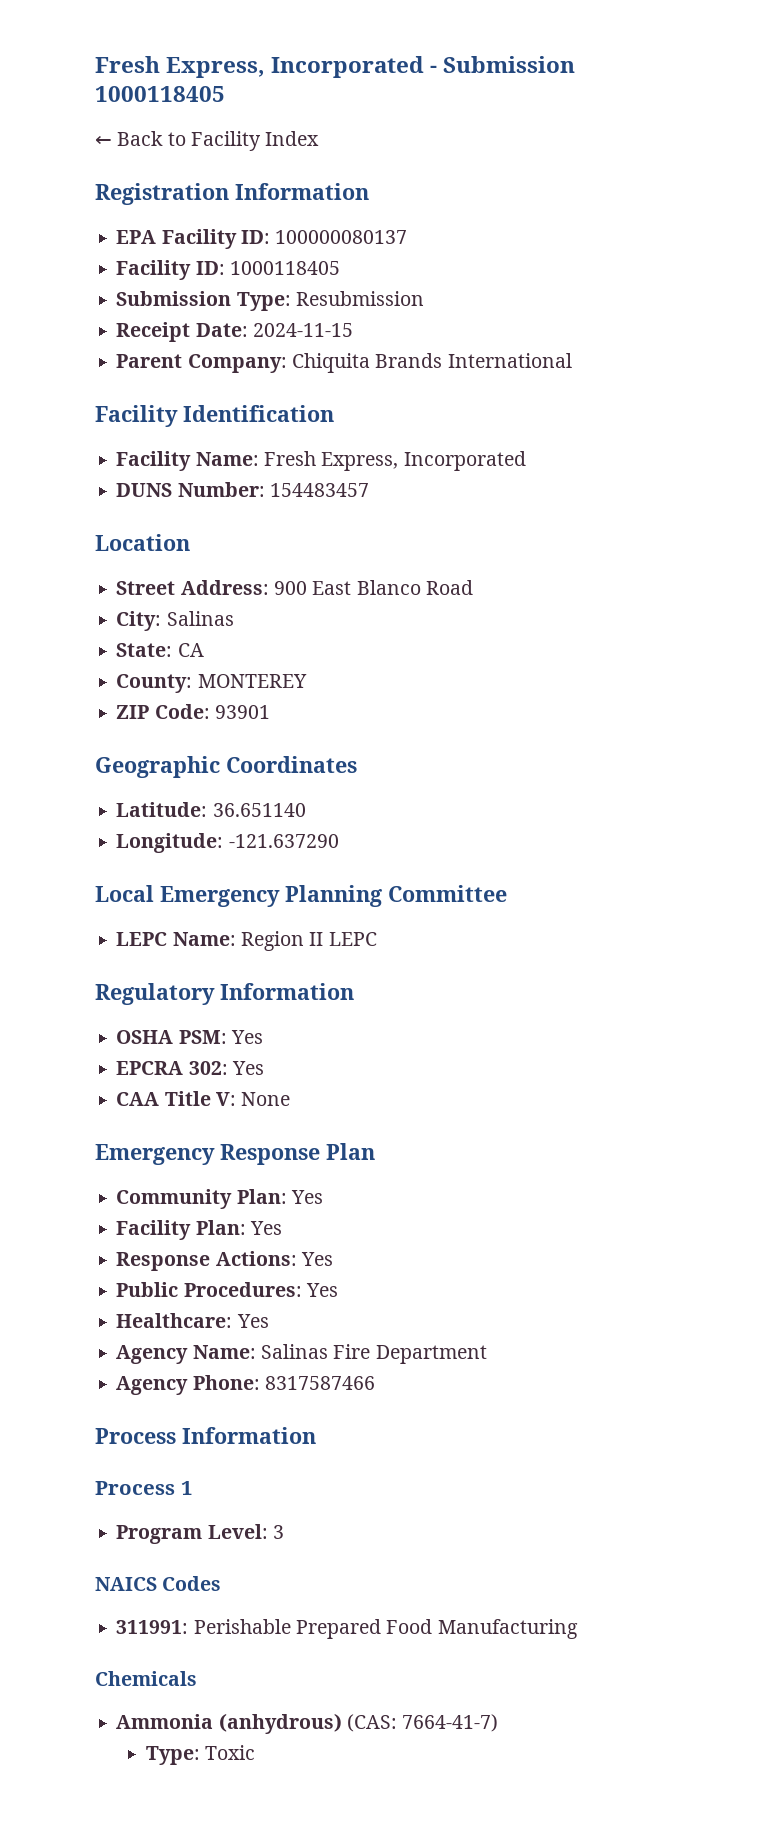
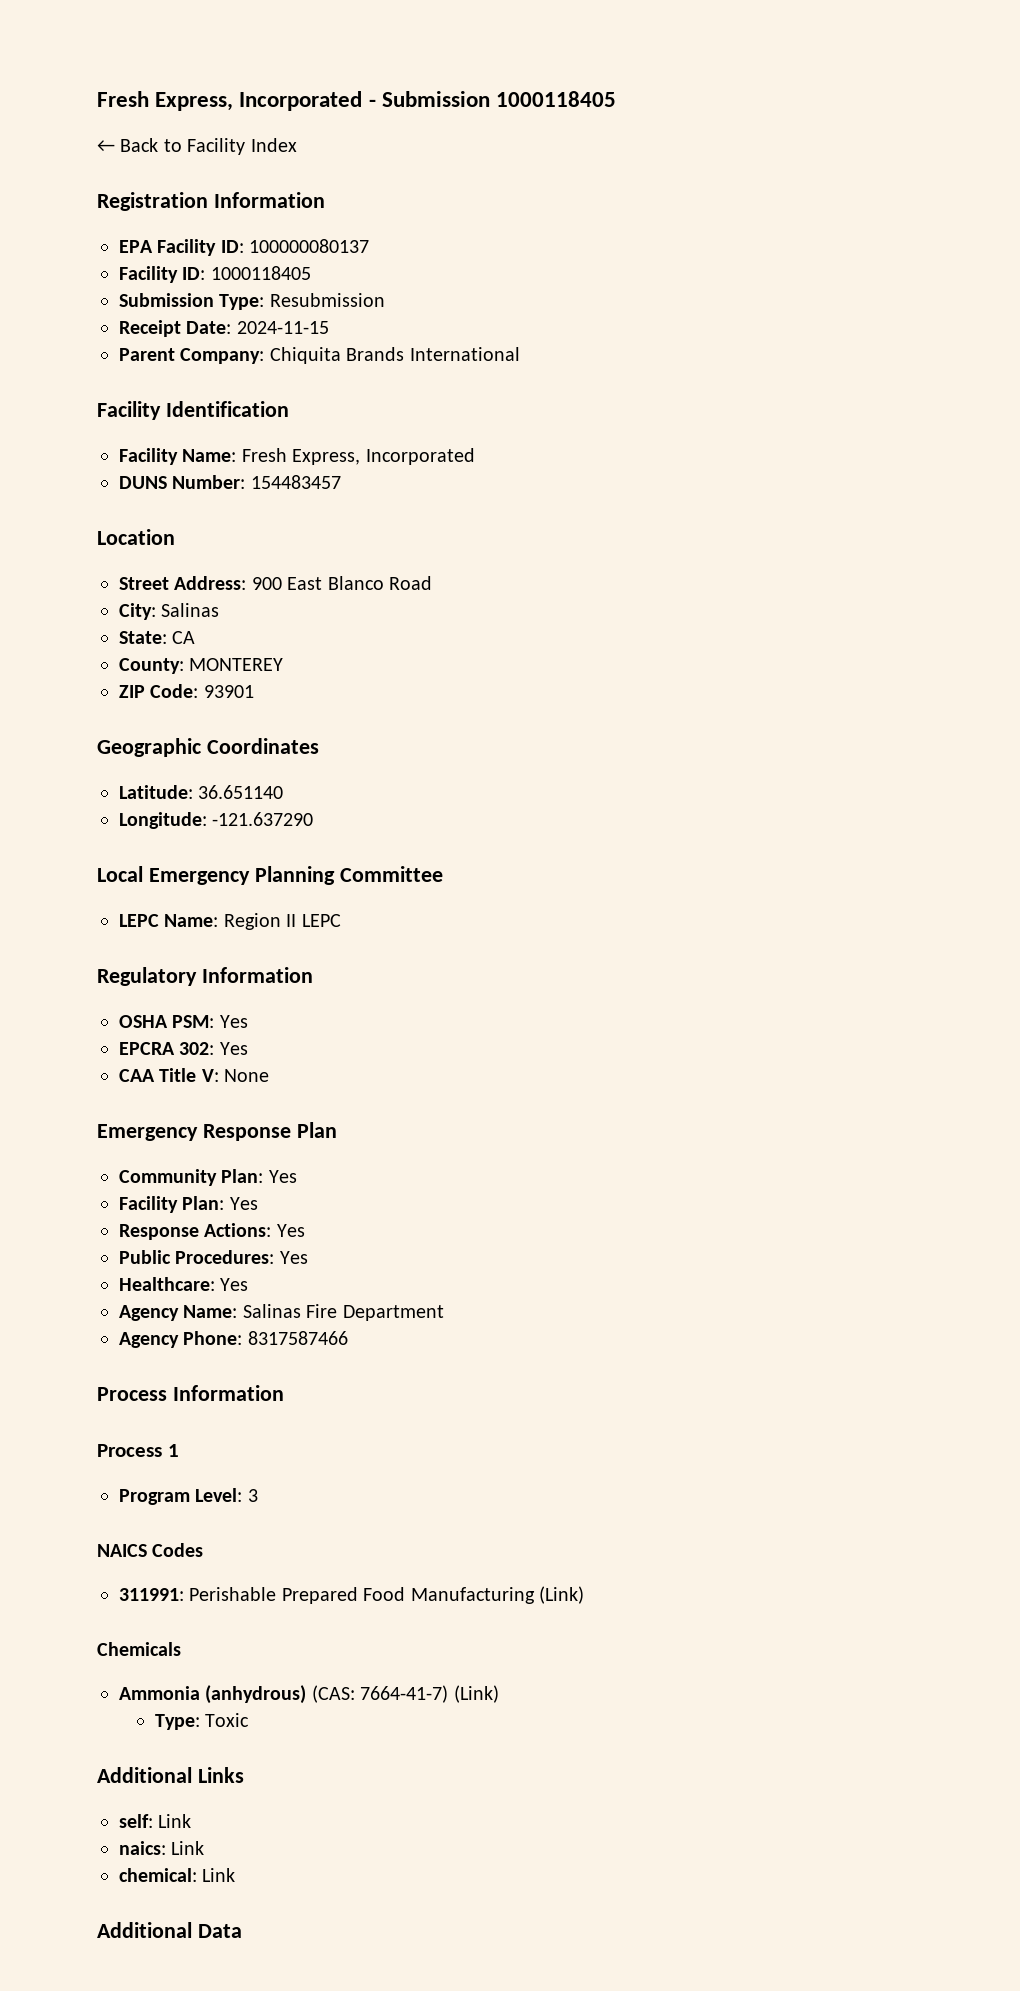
- 311991: Perishable Prepared Food Manufacturing
+ 311991: Perishable Prepared Food Manufacturing (Link)
- Ammonia (anhydrous) (CAS: 7664-41-7)
+ Ammonia (anhydrous) (CAS: 7664-41-7) (Link)
+ Additional Links
+ self: Link
+ naics: Link
+ chemical: Link
+ Additional Data

